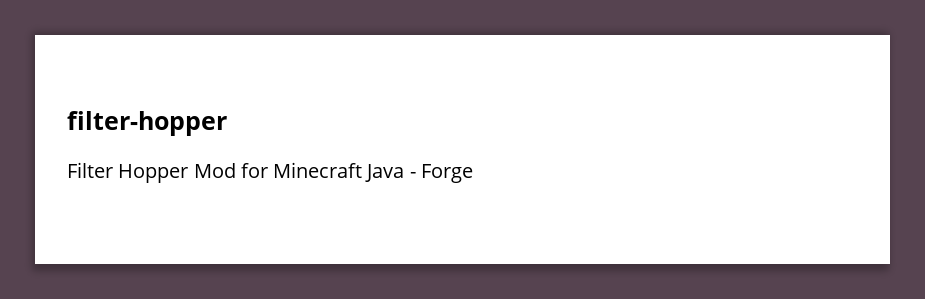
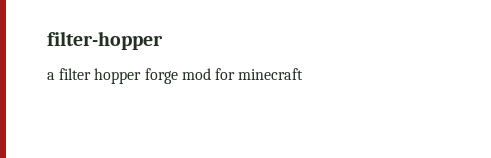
- Filter Hopper Mod for Minecraft Java - Forge
+ a filter hopper forge mod for minecraft

